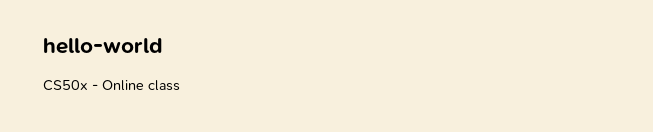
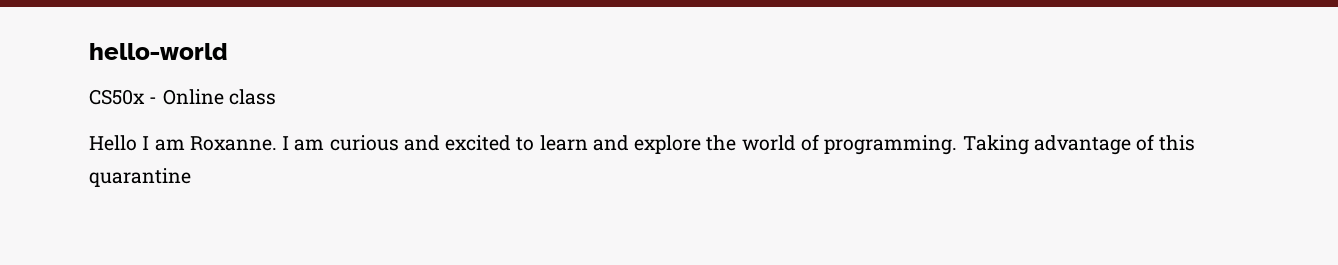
+ Hello I am Roxanne. I am curious and excited to learn and explore the world of programming. Taking advantage of this quarantine

